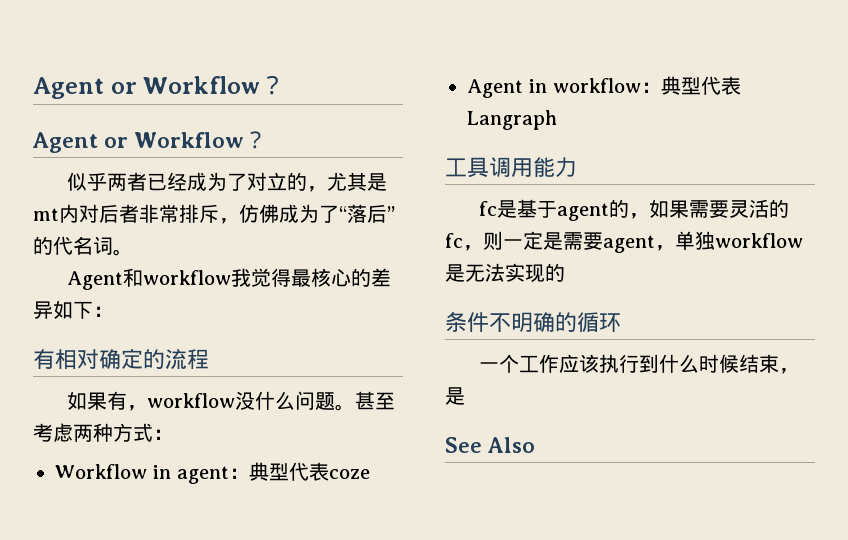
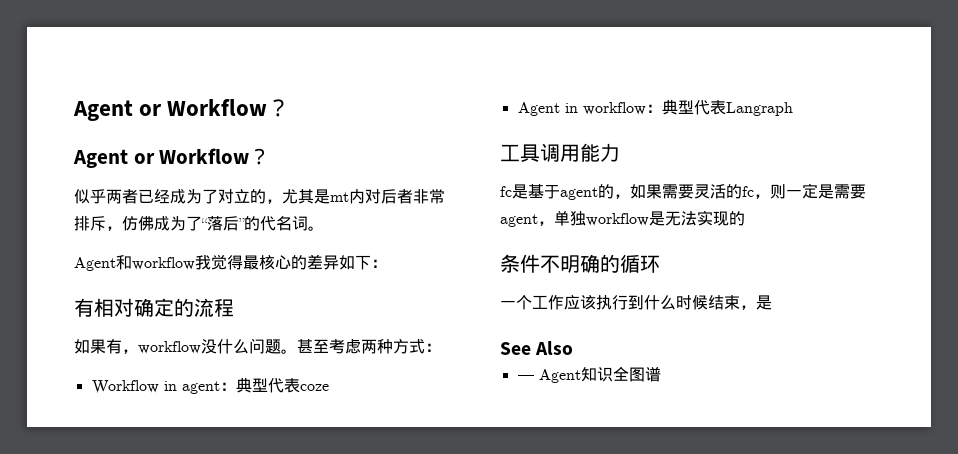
+ — Agent知识全图谱

